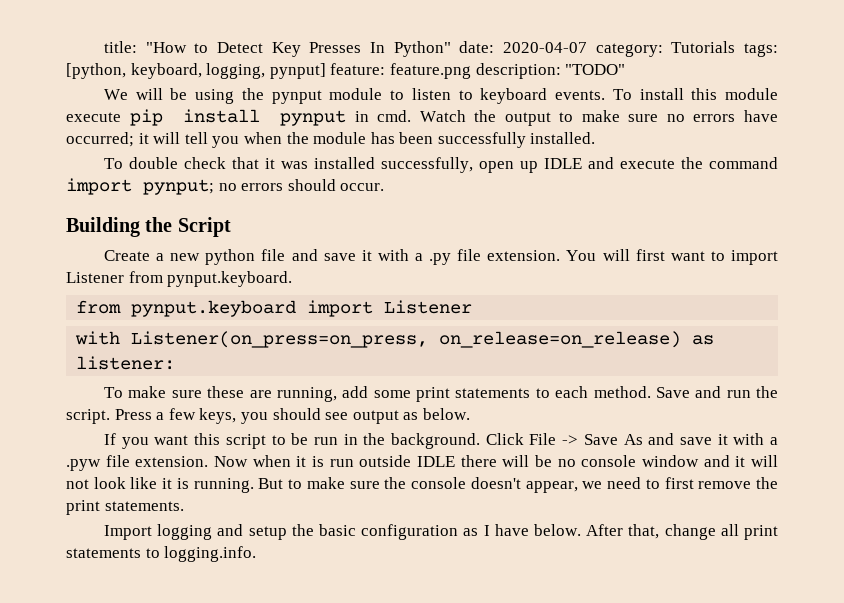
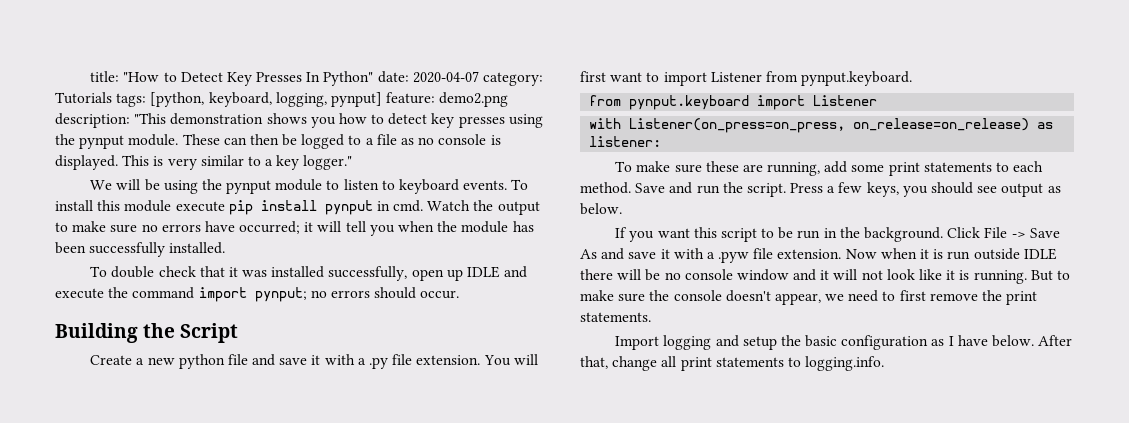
- title: "How to Detect Key Presses In Python" date: 2020-04-07 category: Tutorials tags: [python, keyboard, logging, pynput] feature: feature.png description: "TODO"
+ title: "How to Detect Key Presses In Python" date: 2020-04-07 category: Tutorials tags: [python, keyboard, logging, pynput] feature: demo2.png description: "This demonstration shows you how to detect key presses using the pynput module. These can then be logged to a file as no console is displayed. This is very similar to a key logger."

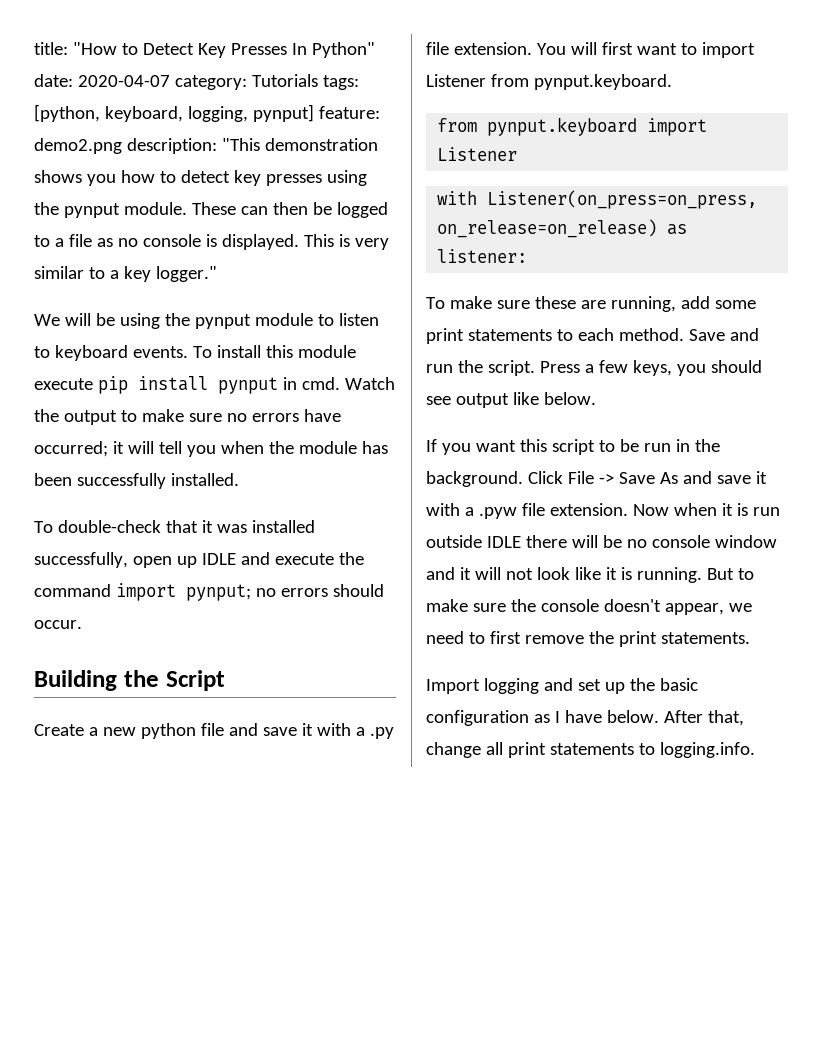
- To double check that it was installed successfully, open up IDLE and execute the command import pynput; no errors should occur.
+ To double-check that it was installed successfully, open up IDLE and execute the command import pynput; no errors should occur.
- Press a few keys, you should see output as below.
+ Press a few keys, you should see output like below.
- Import logging and setup the basic configuration as I have below.
+ Import logging and set up the basic configuration as I have below.

